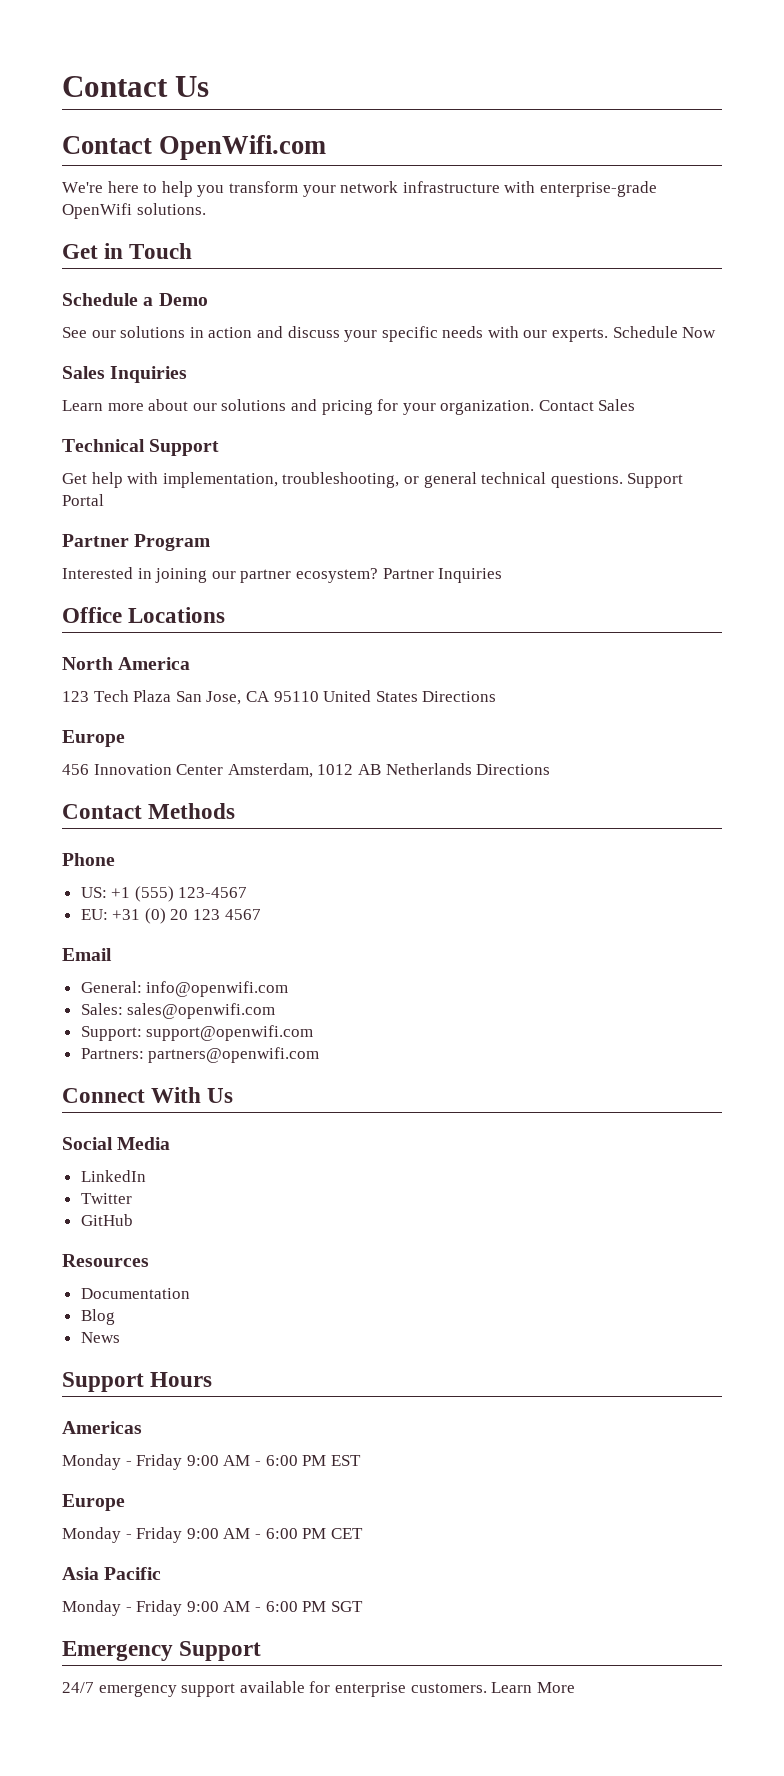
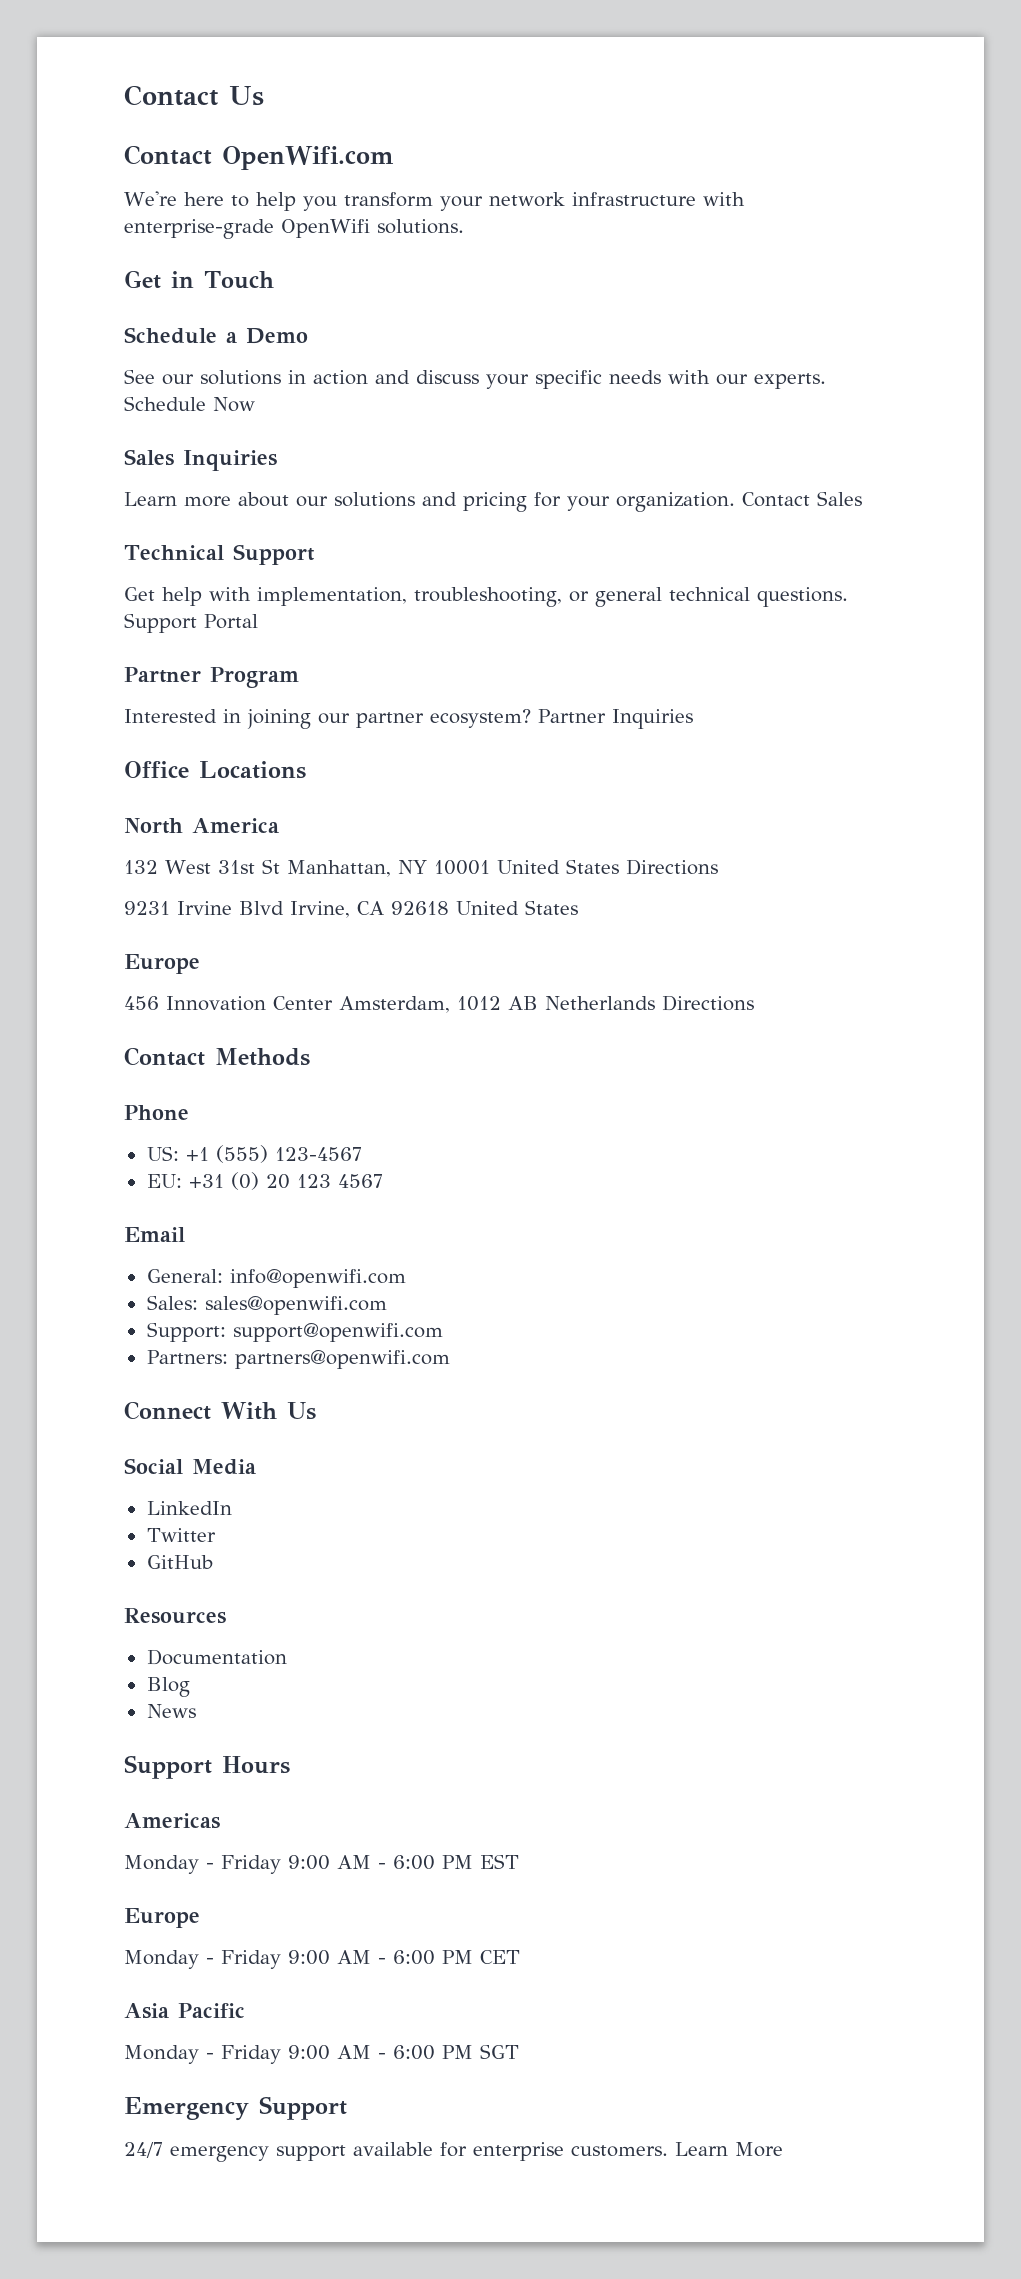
- 123 Tech Plaza San Jose, CA 95110 United States Directions
+ 132 West 31st St Manhattan, NY 10001 United States Directions
+ 9231 Irvine Blvd Irvine, CA 92618 United States

